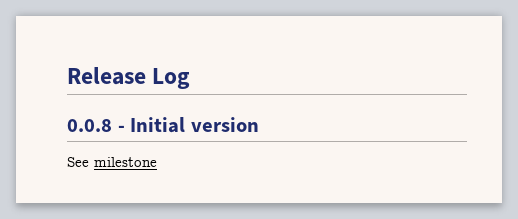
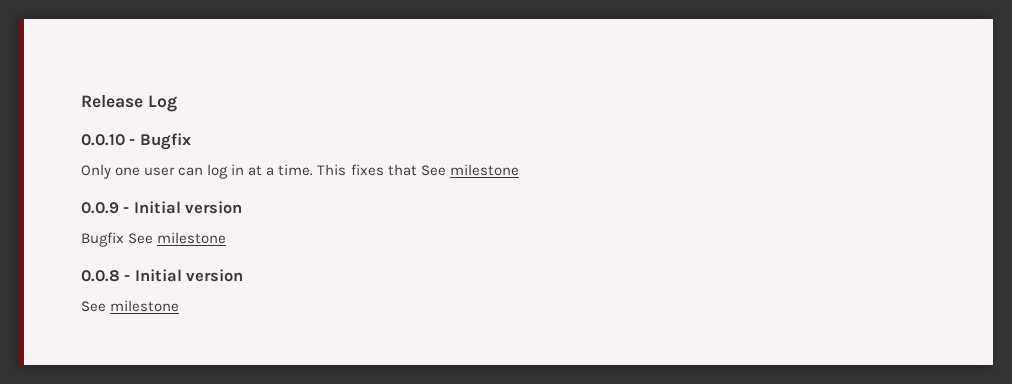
+ 0.0.10 - Bugfix
+ Only one user can log in at a time. This fixes that See milestone
+ 0.0.9 - Initial version
+ Bugfix See milestone

